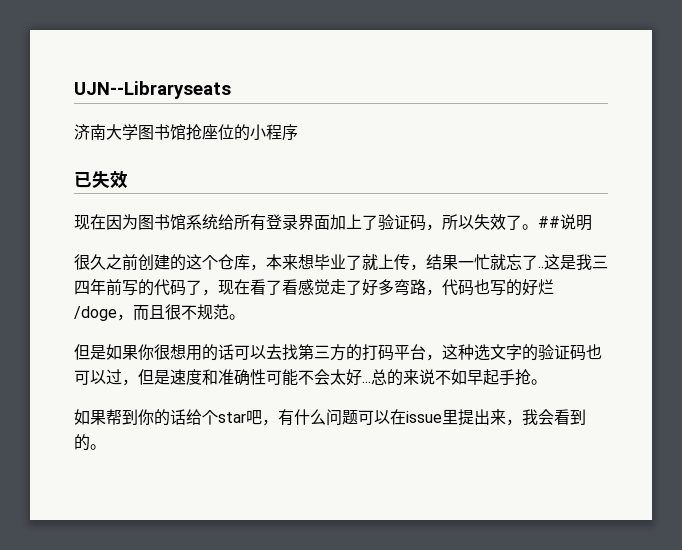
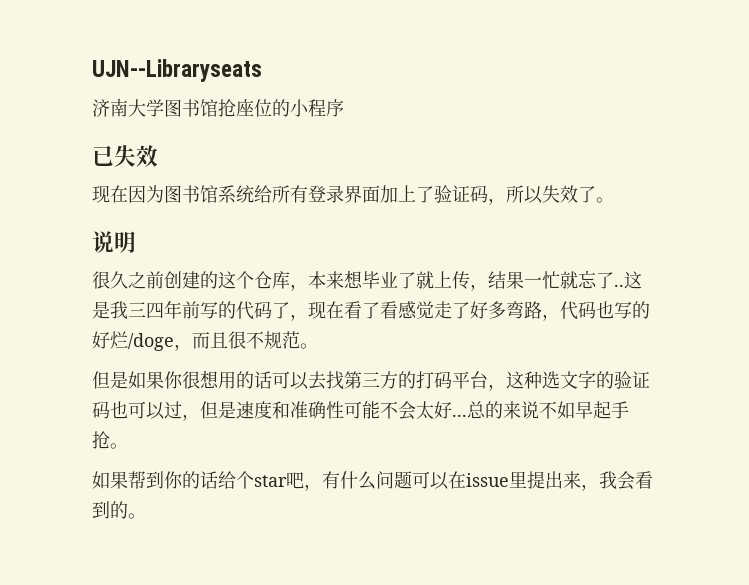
- 现在因为图书馆系统给所有登录界面加上了验证码，所以失效了。##说明
+ 现在因为图书馆系统给所有登录界面加上了验证码，所以失效了。
+ 说明

